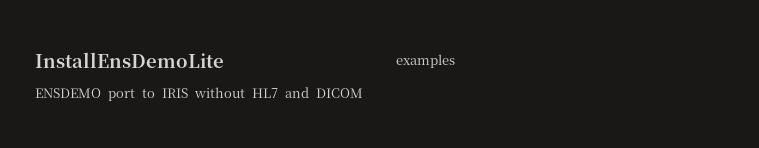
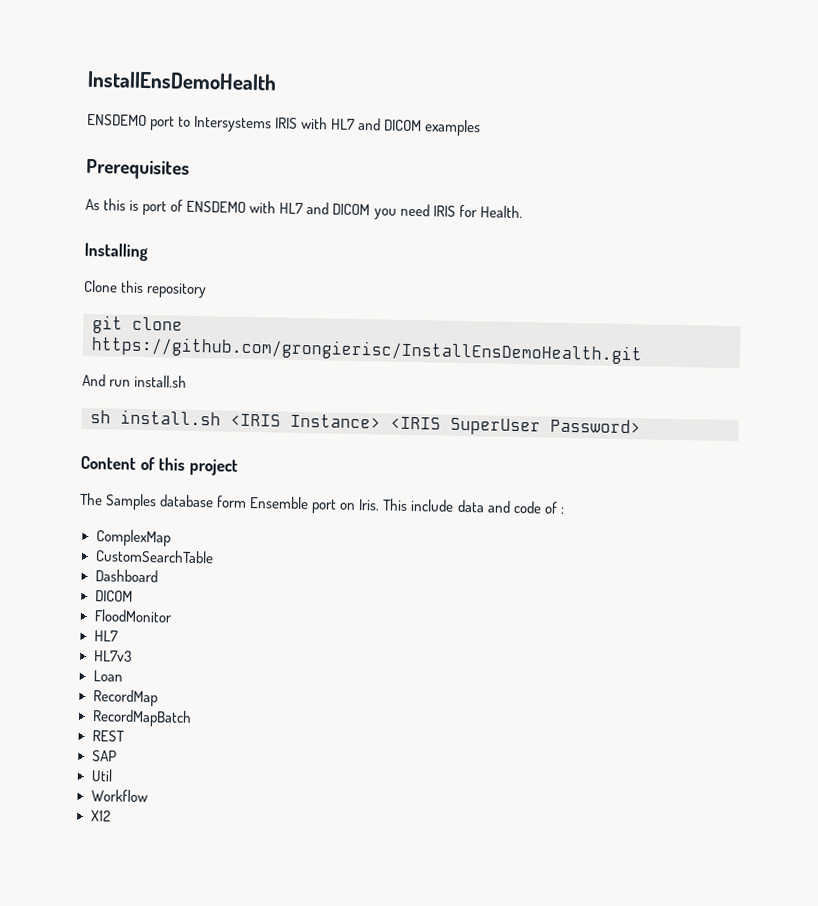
- InstallEnsDemoLite
+ InstallEnsDemoHealth
- ENSDEMO port to IRIS without HL7 and DICOM examples
+ ENSDEMO port to Intersystems IRIS with HL7 and DICOM examples
+ Prerequisites
+ As this is port of ENSDEMO with HL7 and DICOM you need IRIS for Health.
+ Installing
+ Clone this repository
+ git clone https://github.com/grongierisc/InstallEnsDemoHealth.git
+ And run install.sh
+ sh install.sh <IRIS Instance> <IRIS SuperUser Password>
+ Content of this project
+ The Samples database form Ensemble port on Iris. This include data and code of :
+ ComplexMap
+ CustomSearchTable
+ Dashboard
+ DICOM
+ FloodMonitor
+ HL7
+ HL7v3
+ Loan
+ RecordMap
+ RecordMapBatch
+ REST
+ SAP
+ Util
+ Workflow
+ X12

